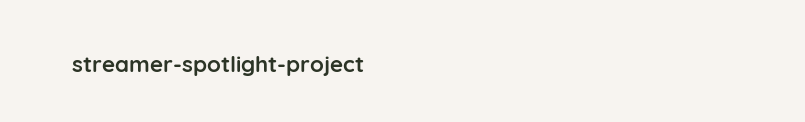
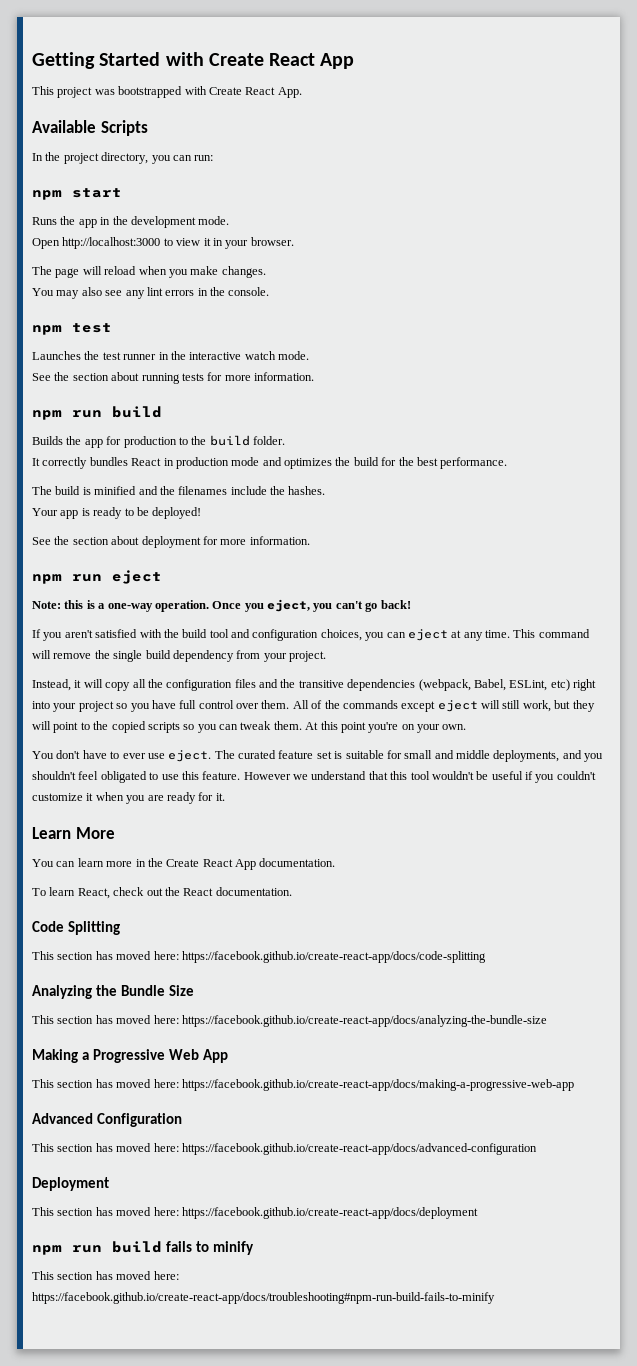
- streamer-spotlight-project
+ Getting Started with Create React App
+ This project was bootstrapped with Create React App.
+ Available Scripts
+ In the project directory, you can run:
+ npm start
+ Runs the app in the development mode.
+ Open http://localhost:3000 to view it in your browser.
+ The page will reload when you make changes.
+ You may also see any lint errors in the console.
+ npm test
+ Launches the test runner in the interactive watch mode.
+ See the section about running tests for more information.
+ npm run build
+ Builds the app for production to the build folder.
+ It correctly bundles React in production mode and optimizes the build for the best performance.
+ The build is minified and the filenames include the hashes.
+ Your app is ready to be deployed!
+ See the section about deployment for more information.
+ npm run eject
+ Note: this is a one-way operation. Once you eject, you can't go back!
+ If you aren't satisfied with the build tool and configuration choices, you can eject at any time. This command will remove the single build dependency from your project.
+ Instead, it will copy all the configuration files and the transitive dependencies (webpack, Babel, ESLint, etc) right into your project so you have full control over them. All of the commands except eject will still work, but they will point to the copied scripts so you can tweak them. At this point you're on your own.
+ You don't have to ever use eject. The curated feature set is suitable for small and middle deployments, and you shouldn't feel obligated to use this feature. However we understand that this tool wouldn't be useful if you couldn't customize it when you are ready for it.
+ Learn More
+ You can learn more in the Create React App documentation.
+ To learn React, check out the React documentation.
+ Code Splitting
+ This section has moved here: https://facebook.github.io/create-react-app/docs/code-splitting
+ Analyzing the Bundle Size
+ This section has moved here: https://facebook.github.io/create-react-app/docs/analyzing-the-bundle-size
+ Making a Progressive Web App
+ This section has moved here: https://facebook.github.io/create-react-app/docs/making-a-progressive-web-app
+ Advanced Configuration
+ This section has moved here: https://facebook.github.io/create-react-app/docs/advanced-configuration
+ Deployment
+ This section has moved here: https://facebook.github.io/create-react-app/docs/deployment
+ npm run build fails to minify
+ This section has moved here: https://facebook.github.io/create-react-app/docs/troubleshooting#npm-run-build-fails-to-minify

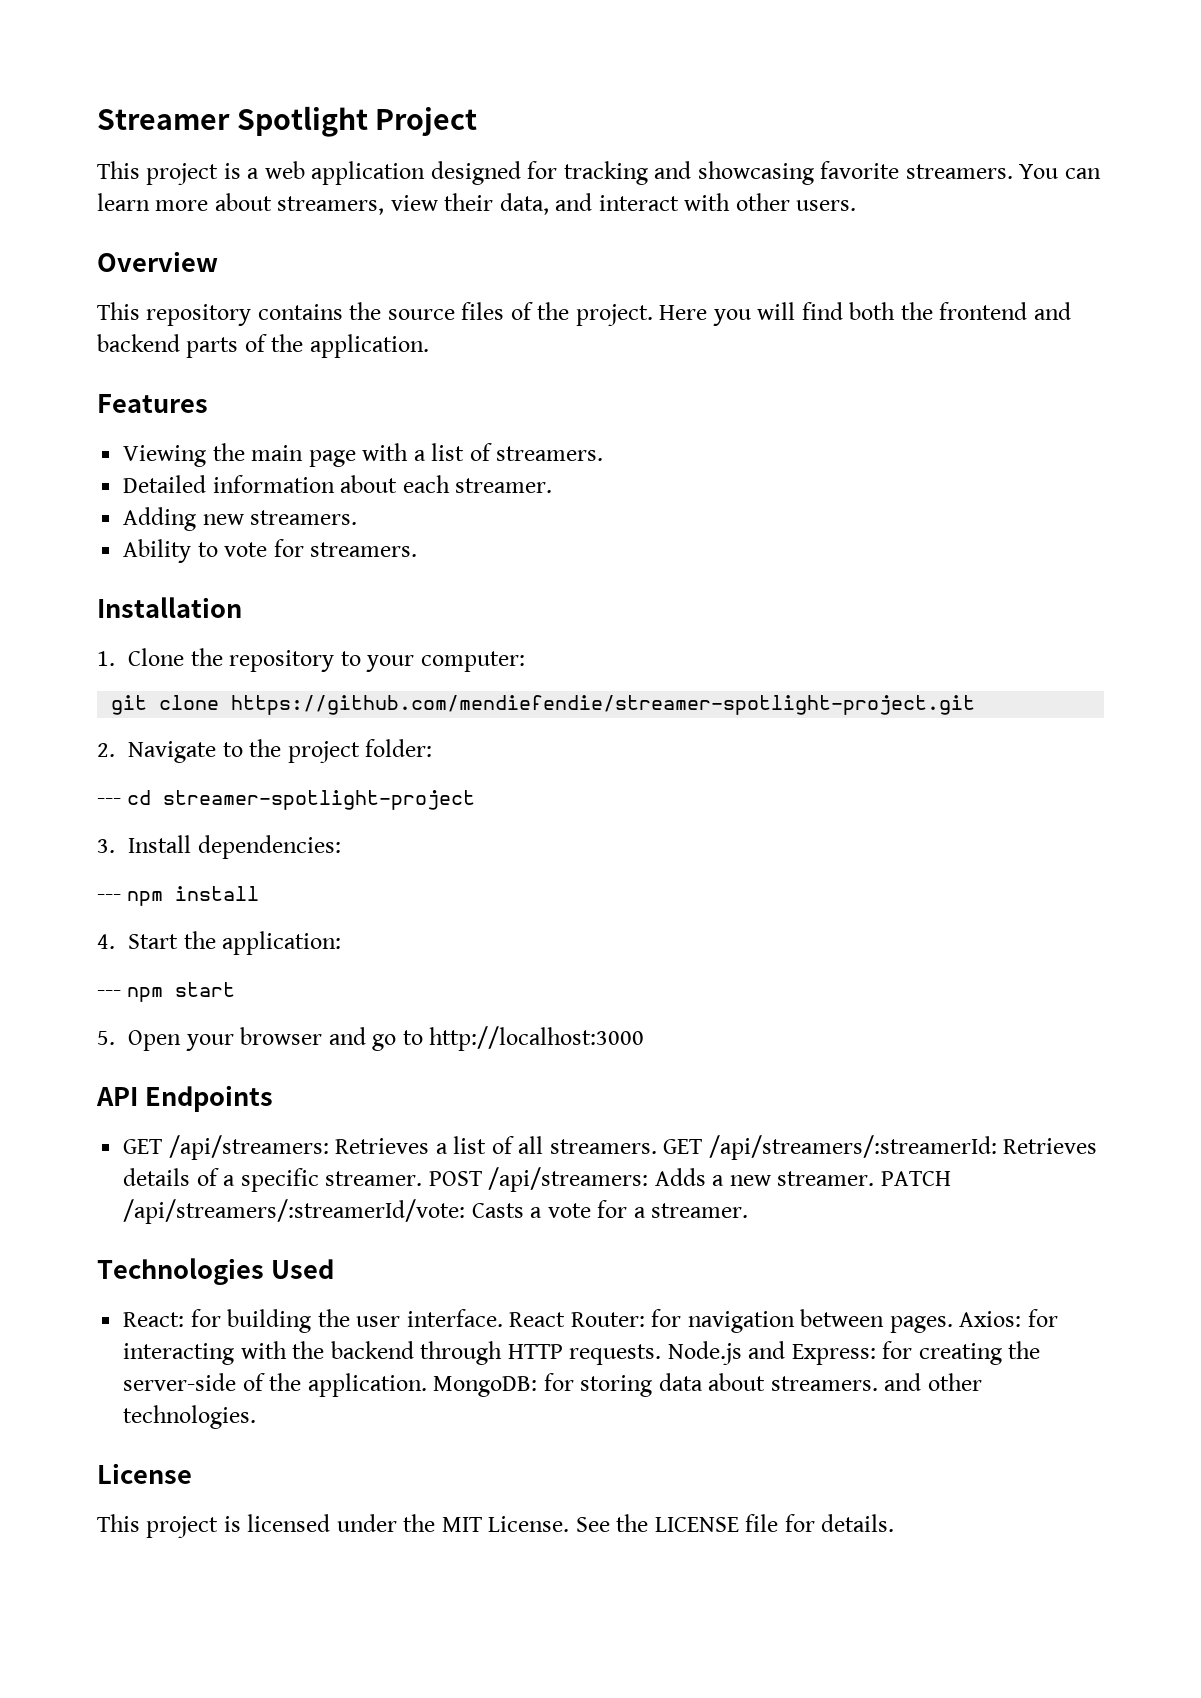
- Getting Started with Create React App
- This project was bootstrapped with Create React App.
- Available Scripts
- In the project directory, you can run:
- npm start
- Runs the app in the development mode.
- Open http://localhost:3000 to view it in your browser.
- The page will reload when you make changes.
- You may also see any lint errors in the console.
- npm test
- Launches the test runner in the interactive watch mode.
- See the section about running tests for more information.
- npm run build
- Builds the app for production to the build folder.
- It correctly bundles React in production mode and optimizes the build for the best performance.
- The build is minified and the filenames include the hashes.
- Your app is ready to be deployed!
- See the section about deployment for more information.
- npm run eject
- Note: this is a one-way operation. Once you eject, you can't go back!
- If you aren't satisfied with the build tool and configuration choices, you can eject at any time. This command will remove the single build dependency from your project.
- Instead, it will copy all the configuration files and the transitive dependencies (webpack, Babel, ESLint, etc) right into your project so you have full control over them. All of the commands except eject will still work, but they will point to the copied scripts so you can tweak them. At this point you're on your own.
- You don't have to ever use eject. The curated feature set is suitable for small and middle deployments, and you shouldn't feel obligated to use this feature. However we understand that this tool wouldn't be useful if you couldn't customize it when you are ready for it.
- Learn More
- You can learn more in the Create React App documentation.
- To learn React, check out the React documentation.
- Code Splitting
- This section has moved here: https://facebook.github.io/create-react-app/docs/code-splitting
- Analyzing the Bundle Size
- This section has moved here: https://facebook.github.io/create-react-app/docs/analyzing-the-bundle-size
- Making a Progressive Web App
- This section has moved here: https://facebook.github.io/create-react-app/docs/making-a-progressive-web-app
- Advanced Configuration
- This section has moved here: https://facebook.github.io/create-react-app/docs/advanced-configuration
- Deployment
- This section has moved here: https://facebook.github.io/create-react-app/docs/deployment
- npm run build fails to minify
- This section has moved here: https://facebook.github.io/create-react-app/docs/troubleshooting#npm-run-build-fails-to-minify
+ Streamer Spotlight Project
+ This project is a web application designed for tracking and showcasing favorite streamers. You can learn more about streamers, view their data, and interact with other users.
+ Overview
+ This repository contains the source files of the project. Here you will find both the frontend and backend parts of the application.
+ Features
+ Viewing the main page with a list of streamers.
+ Detailed information about each streamer.
+ Adding new streamers.
+ Ability to vote for streamers.
+ Installation
+ 1. Clone the repository to your computer:
+ git clone https://github.com/mendiefendie/streamer-spotlight-project.git
+ 2. Navigate to the project folder:
+ --- cd streamer-spotlight-project
+ 3. Install dependencies:
+ --- npm install
+ 4. Start the application:
+ --- npm start
+ 5. Open your browser and go to http://localhost:3000
+ API Endpoints
+ GET /api/streamers: Retrieves a list of all streamers. GET /api/streamers/:streamerId: Retrieves details of a specific streamer. POST /api/streamers: Adds a new streamer. PATCH /api/streamers/:streamerId/vote: Casts a vote for a streamer.
+ Technologies Used
+ React: for building the user interface. React Router: for navigation between pages. Axios: for interacting with the backend through HTTP requests. Node.js and Express: for creating the server-side of the application. MongoDB: for storing data about streamers. and other technologies.
+ License
+ This project is licensed under the MIT License. See the LICENSE file for details.

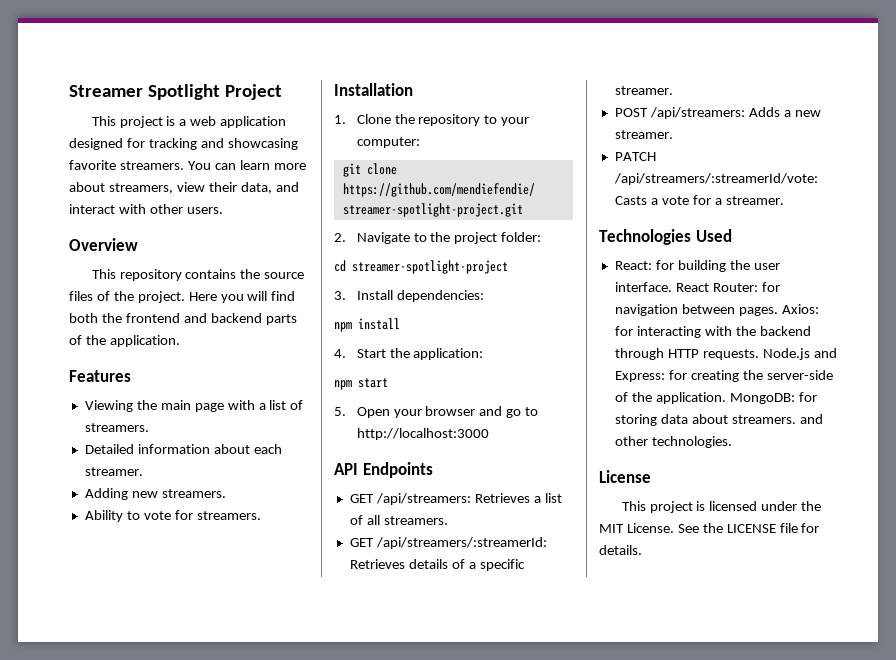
- --- cd streamer-spotlight-project
+ cd streamer-spotlight-project
- --- npm install
+ npm install
- --- npm start
+ npm start
- GET /api/streamers: Retrieves a list of all streamers. GET /api/streamers/:streamerId: Retrieves details of a specific streamer. POST /api/streamers: Adds a new streamer. PATCH /api/streamers/:streamerId/vote: Casts a vote for a streamer.
+ GET /api/streamers: Retrieves a list of all streamers.
+ GET /api/streamers/:streamerId: Retrieves details of a specific streamer.
+ POST /api/streamers: Adds a new streamer.
+ PATCH /api/streamers/:streamerId/vote: Casts a vote for a streamer.

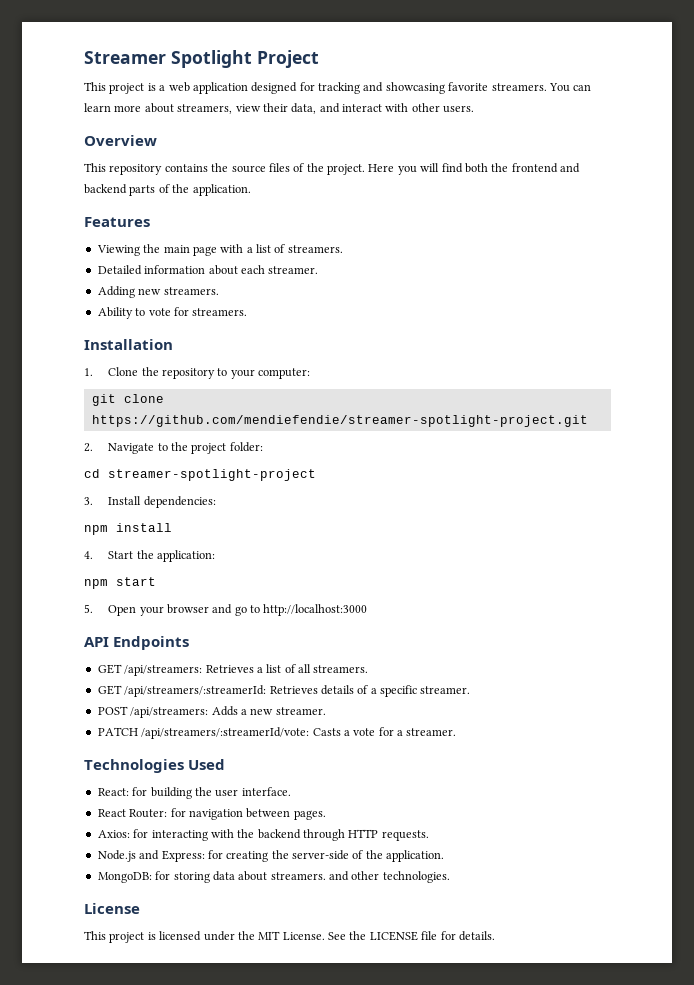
- React: for building the user interface. React Router: for navigation between pages. Axios: for interacting with the backend through HTTP requests. Node.js and Express: for creating the server-side of the application. MongoDB: for storing data about streamers. and other technologies.
+ React: for building the user interface.
+ React Router: for navigation between pages.
+ Axios: for interacting with the backend through HTTP requests.
+ Node.js and Express: for creating the server-side of the application.
+ MongoDB: for storing data about streamers. and other technologies.

